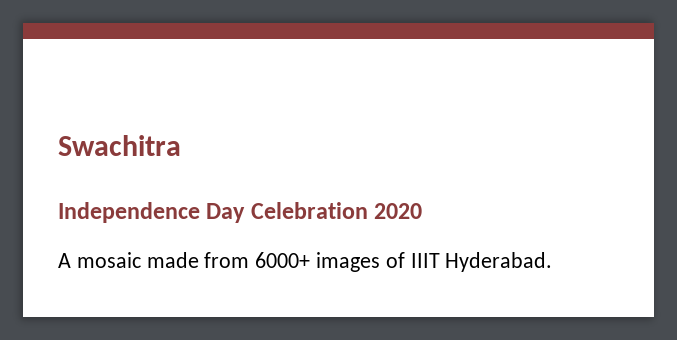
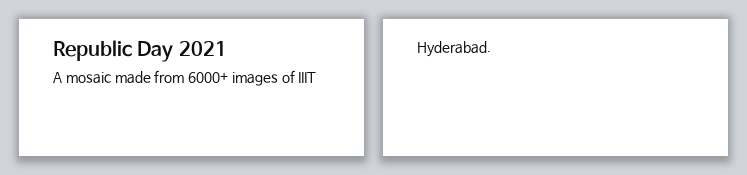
- Swachitra
- Independence Day Celebration 2020
+ Republic Day 2021

